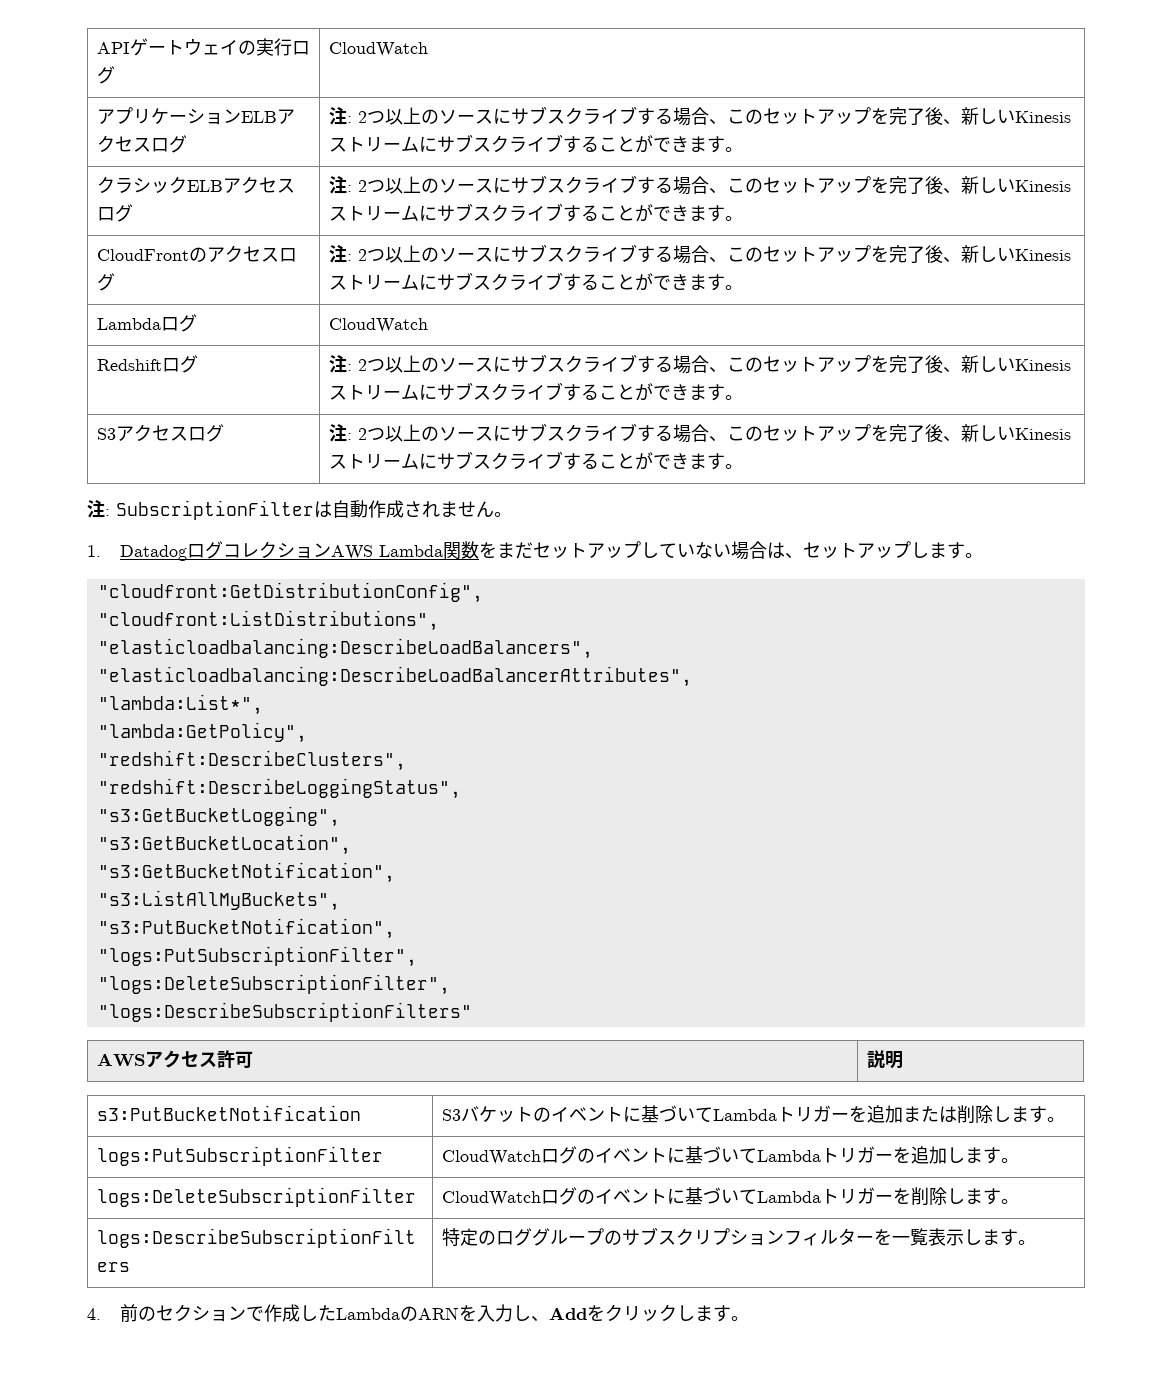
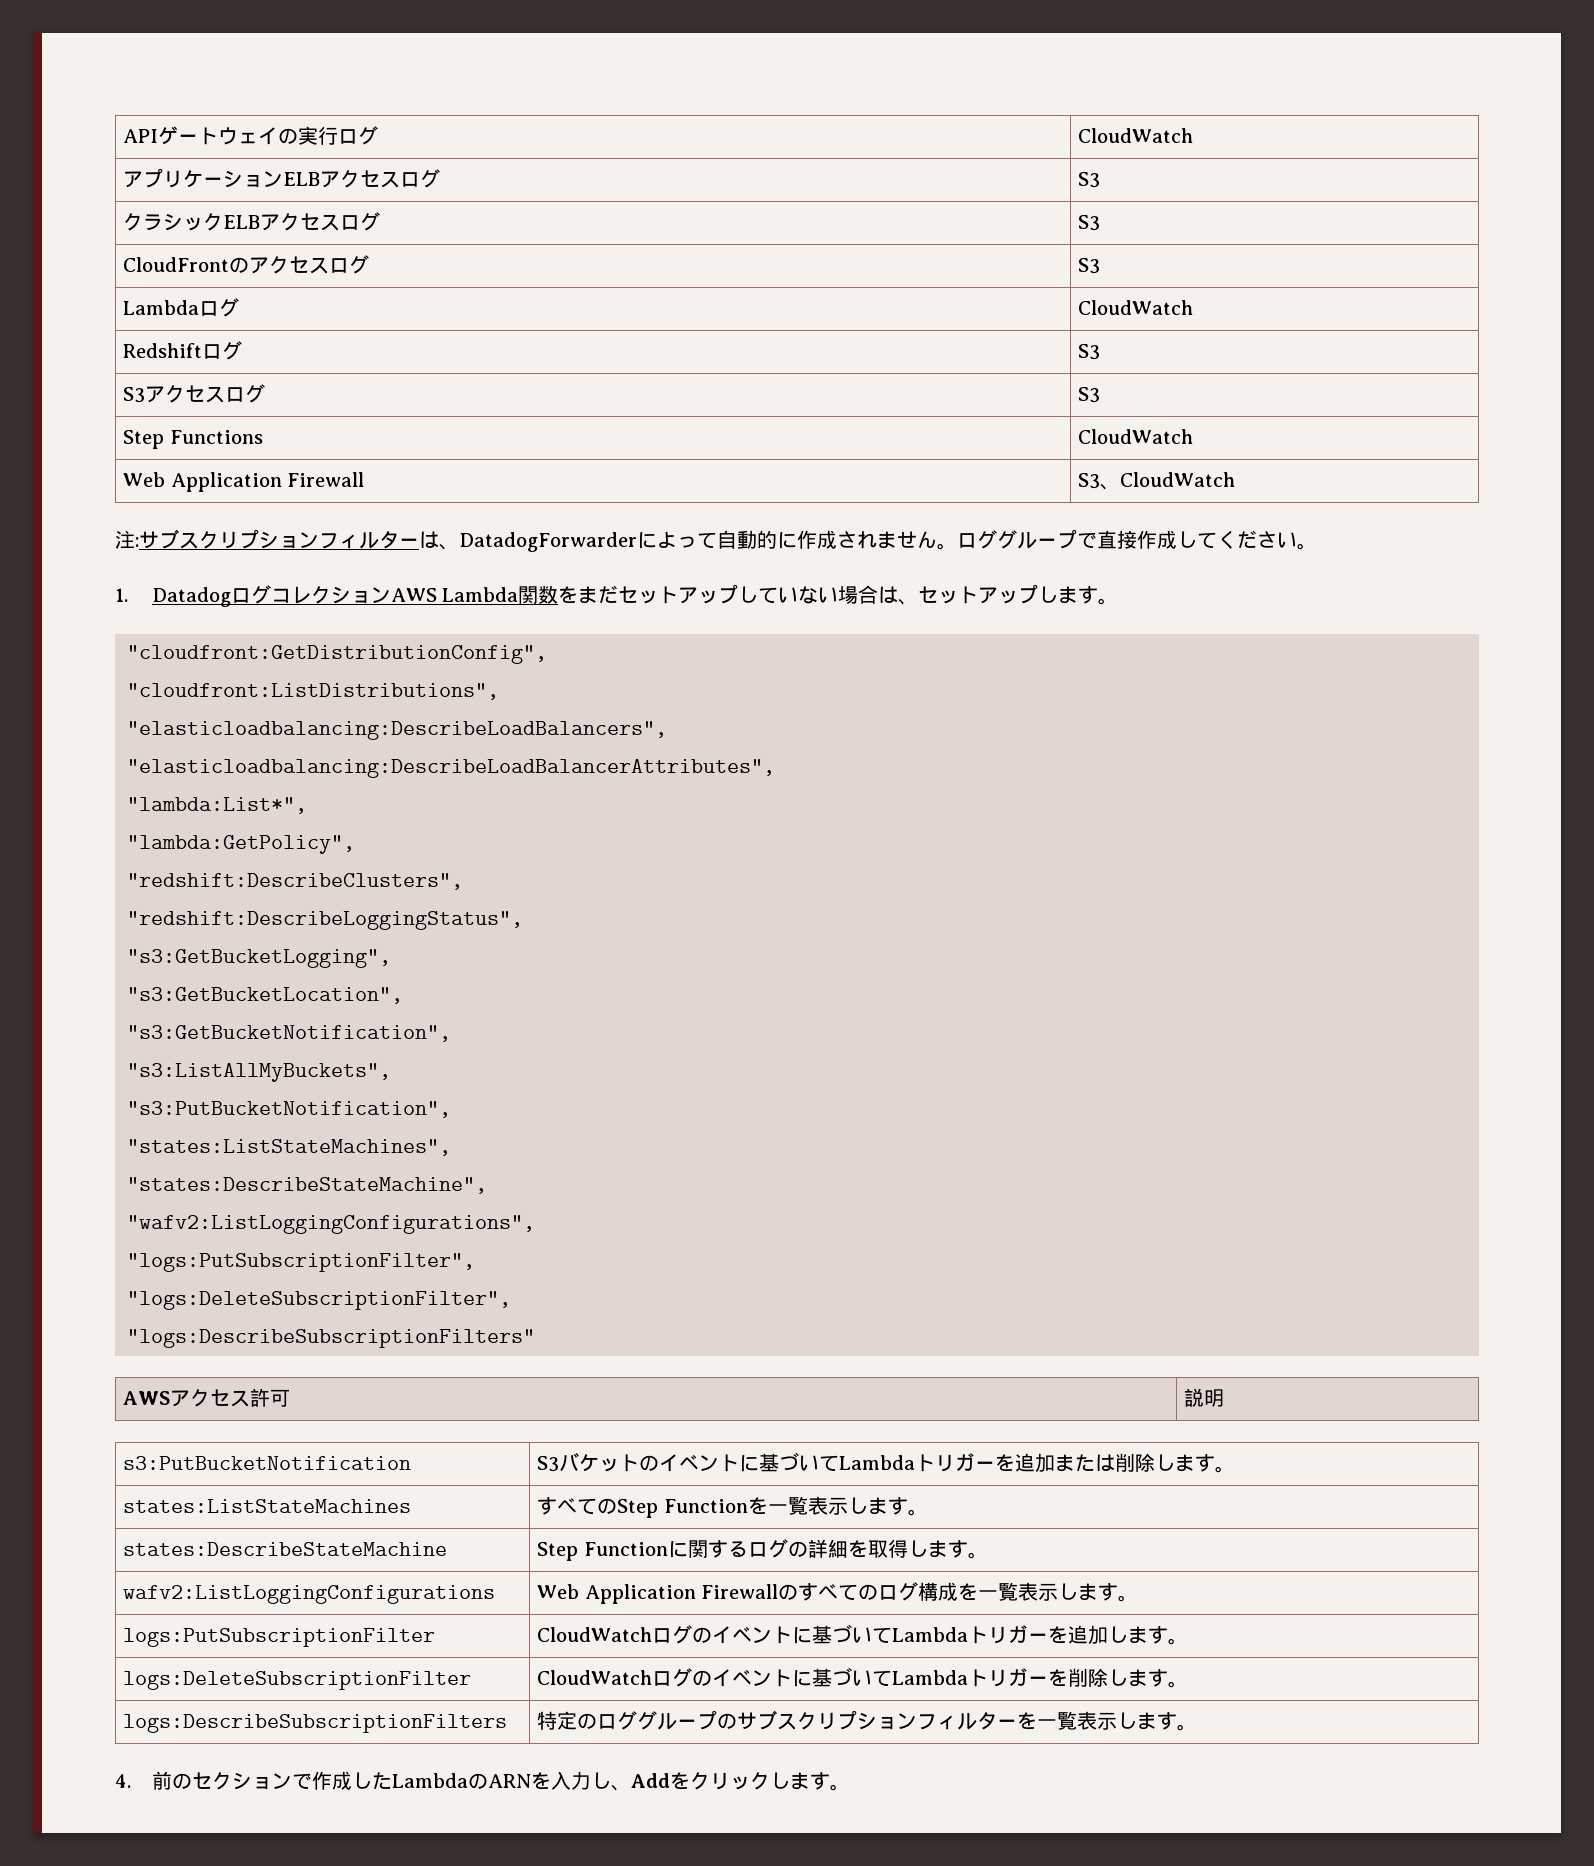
- アプリケーションELBアクセスログ | 注: 2つ以上のソースにサブスクライブする場合、このセットアップを完了後、新しいKinesisストリームにサブスクライブすることができます。
+ アプリケーションELBアクセスログ | S3
- クラシックELBアクセスログ | 注: 2つ以上のソースにサブスクライブする場合、このセットアップを完了後、新しいKinesisストリームにサブスクライブすることができます。
+ クラシックELBアクセスログ | S3
- CloudFrontのアクセスログ | 注: 2つ以上のソースにサブスクライブする場合、このセットアップを完了後、新しいKinesisストリームにサブスクライブすることができます。
+ CloudFrontのアクセスログ | S3
- Redshiftログ | 注: 2つ以上のソースにサブスクライブする場合、このセットアップを完了後、新しいKinesisストリームにサブスクライブすることができます。
- S3アクセスログ | 注: 2つ以上のソースにサブスクライブする場合、このセットアップを完了後、新しいKinesisストリームにサブスクライブすることができます。
- 注: SubscriptionFilterは自動作成されません。
+ Redshiftログ | S3
+ S3アクセスログ | S3
+ Step Functions | CloudWatch
+ Web Application Firewall | S3、CloudWatch
+ 注:サブスクリプションフィルターは、DatadogForwarderによって自動的に作成されません。ロググループで直接作成してください。
+ "states:ListStateMachines",
+ "states:DescribeStateMachine",
+ "wafv2:ListLoggingConfigurations",
+ states:ListStateMachines | すべてのStep Functionを一覧表示します。
+ states:DescribeStateMachine | Step Functionに関するログの詳細を取得します。
+ wafv2:ListLoggingConfigurations | Web Application Firewallのすべてのログ構成を一覧表示します。

